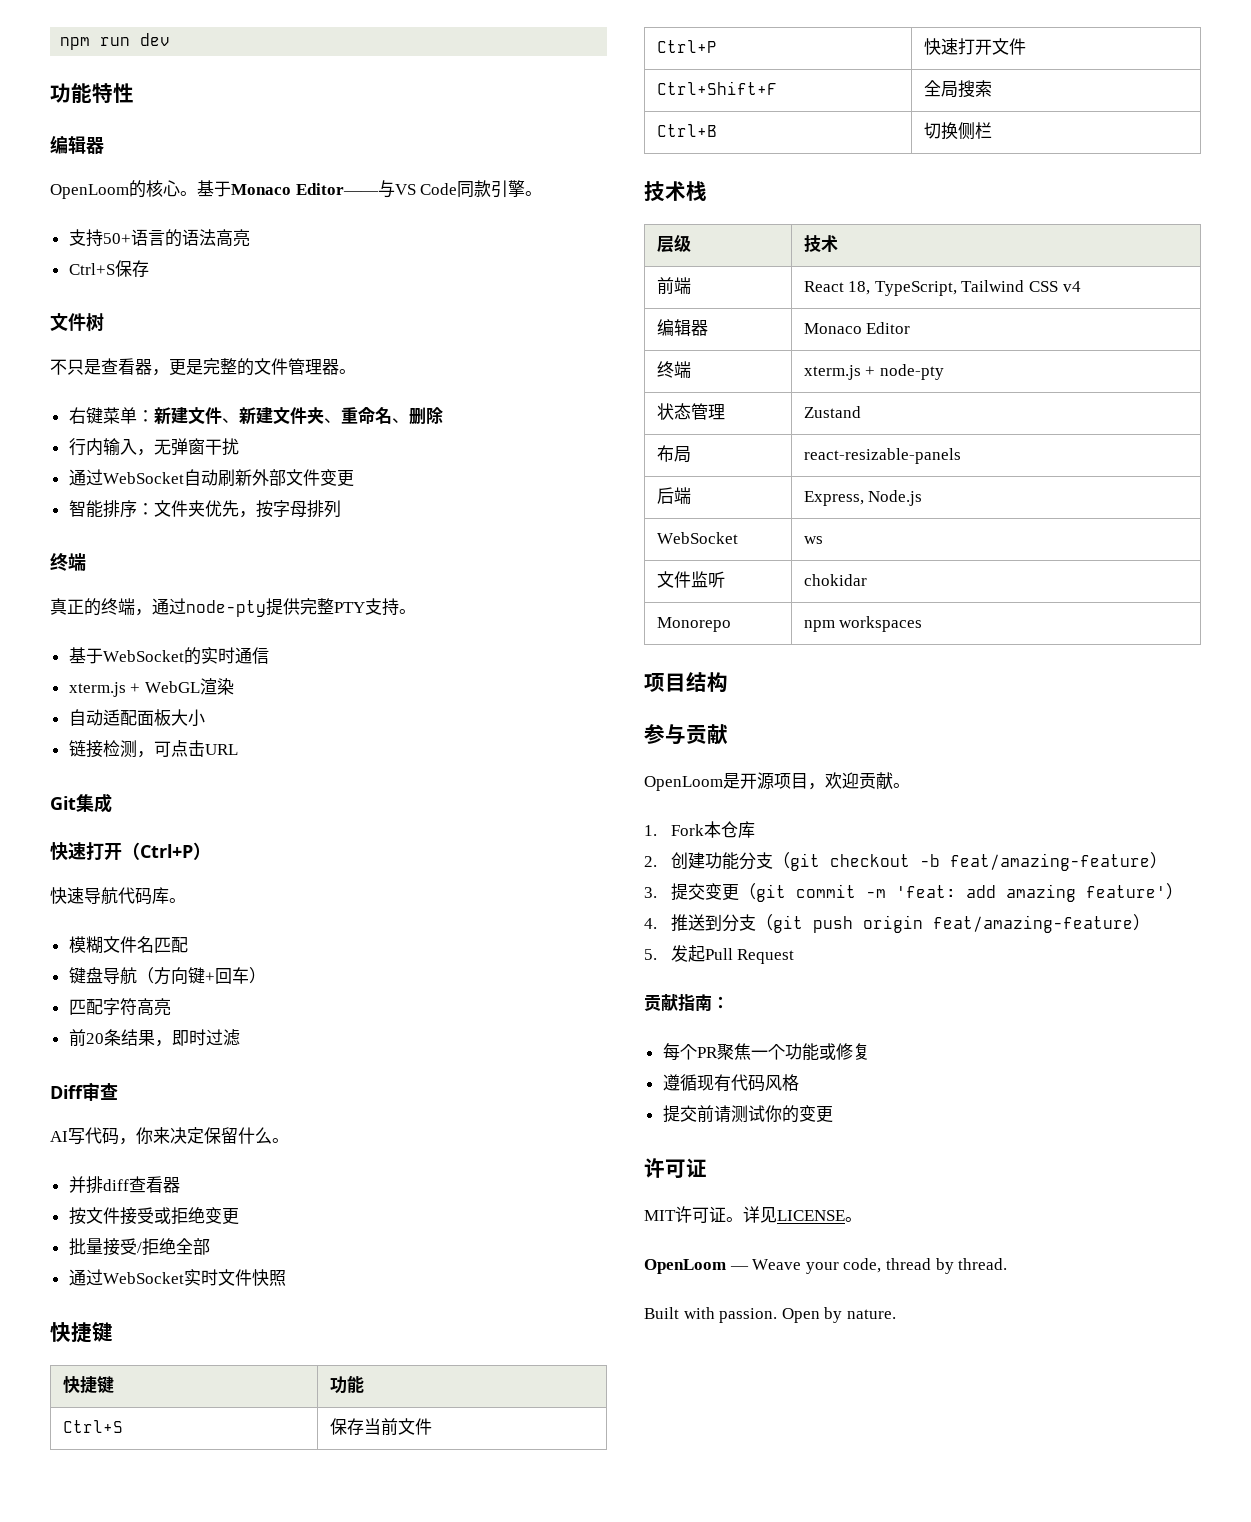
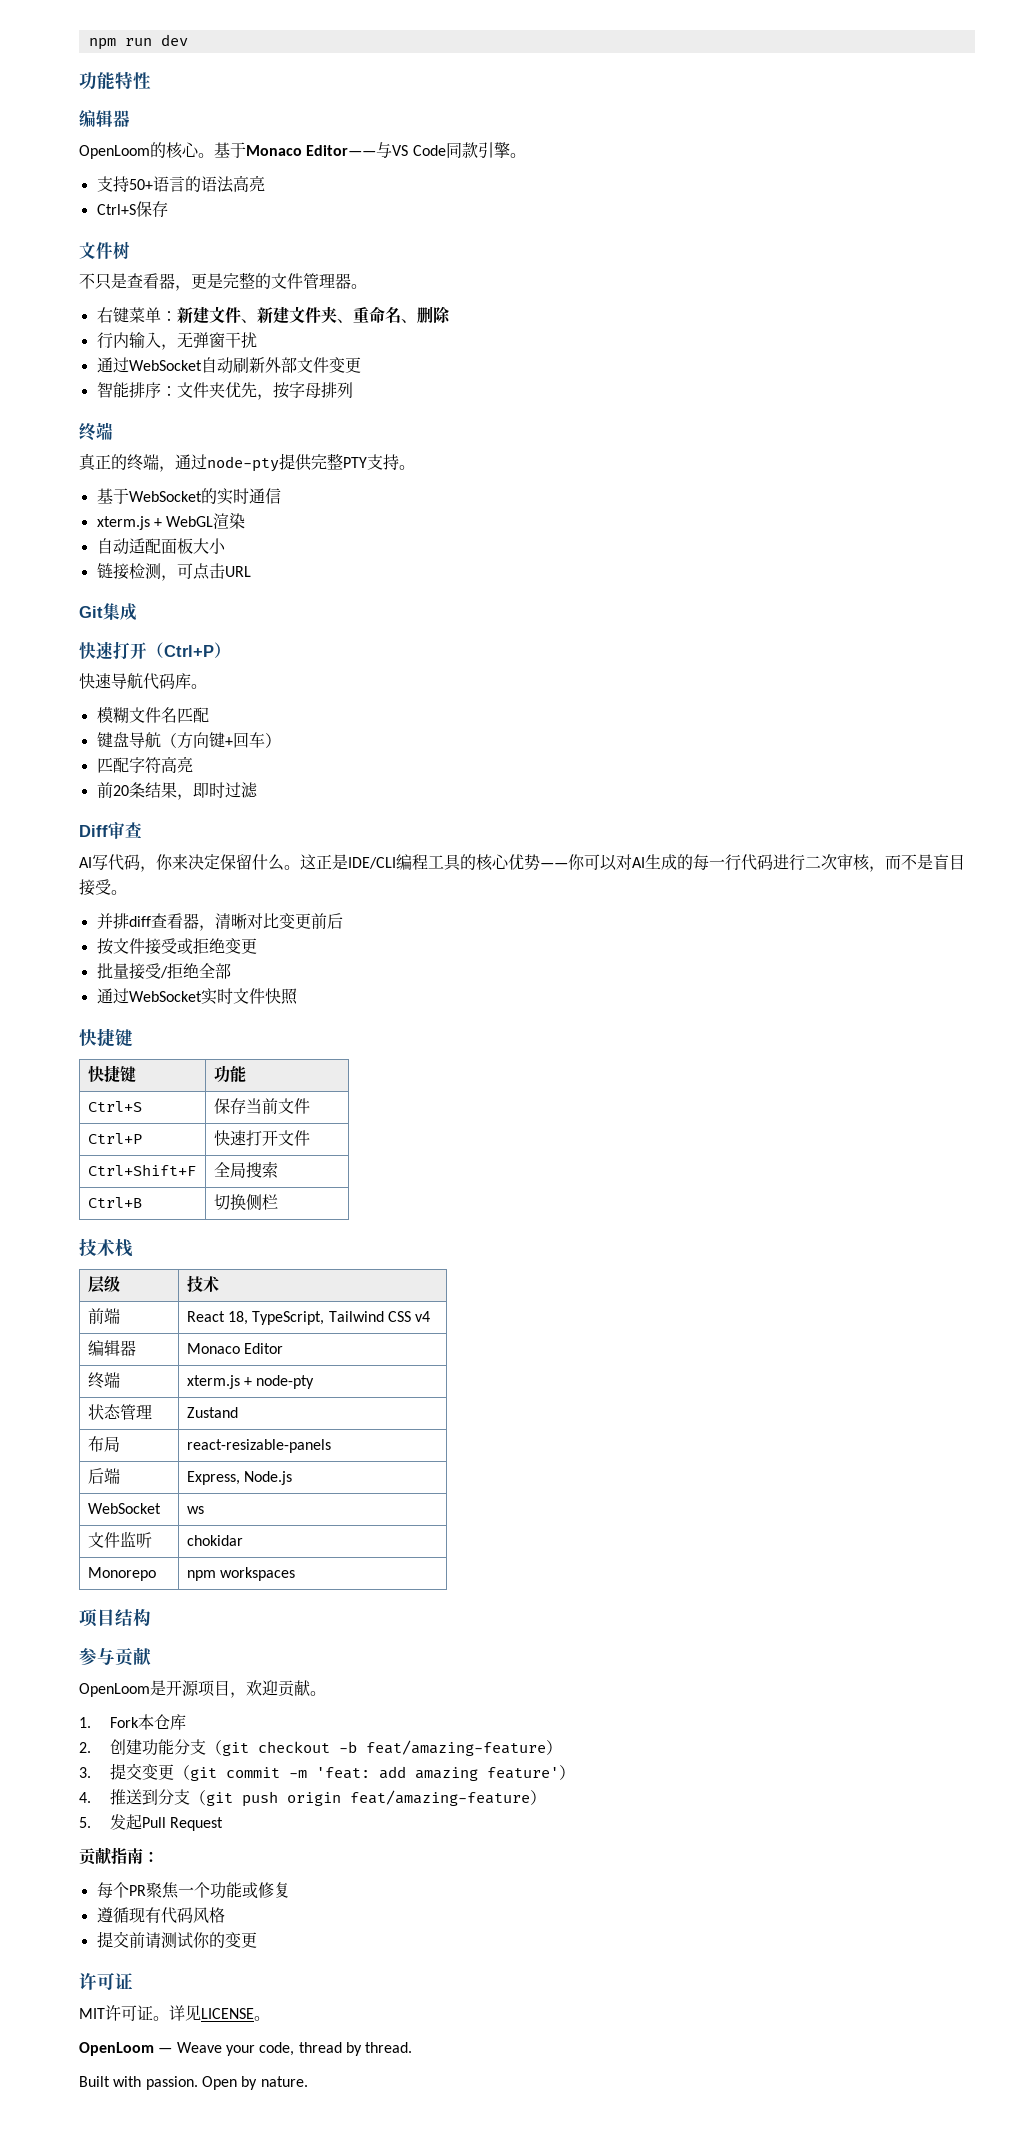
+ 这正是IDE/CLI编程工具的核心优势——你可以对AI生成的每一行代码进行二次审核，而不是盲目接受。
- 并排diff查看器
+ 并排diff查看器，清晰对比变更前后

